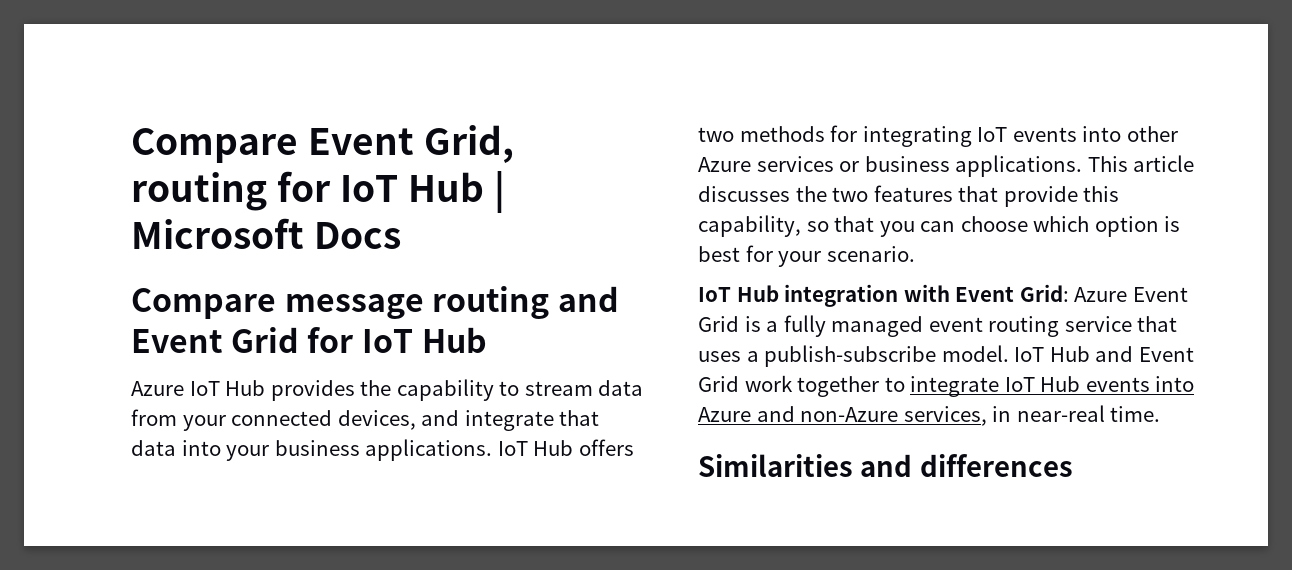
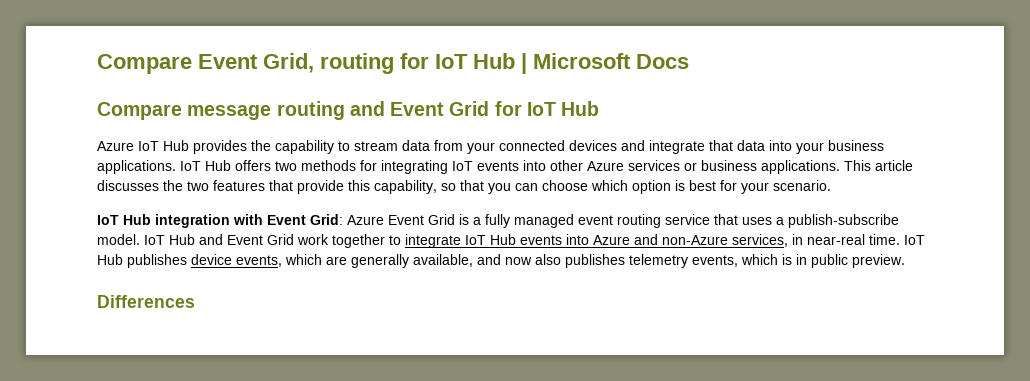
- Azure IoT Hub provides the capability to stream data from your connected devices, and integrate that data into your business applications.
+ Azure IoT Hub provides the capability to stream data from your connected devices and integrate that data into your business applications.
- IoT Hub and Event Grid work together to integrate IoT Hub events into Azure and non-Azure services, in near-real time.
- Similarities and differences
+ IoT Hub and Event Grid work together to integrate IoT Hub events into Azure and non-Azure services, in near-real time. IoT Hub publishes device events, which are generally available, and now also publishes telemetry events, which is in public preview.
+ Differences

